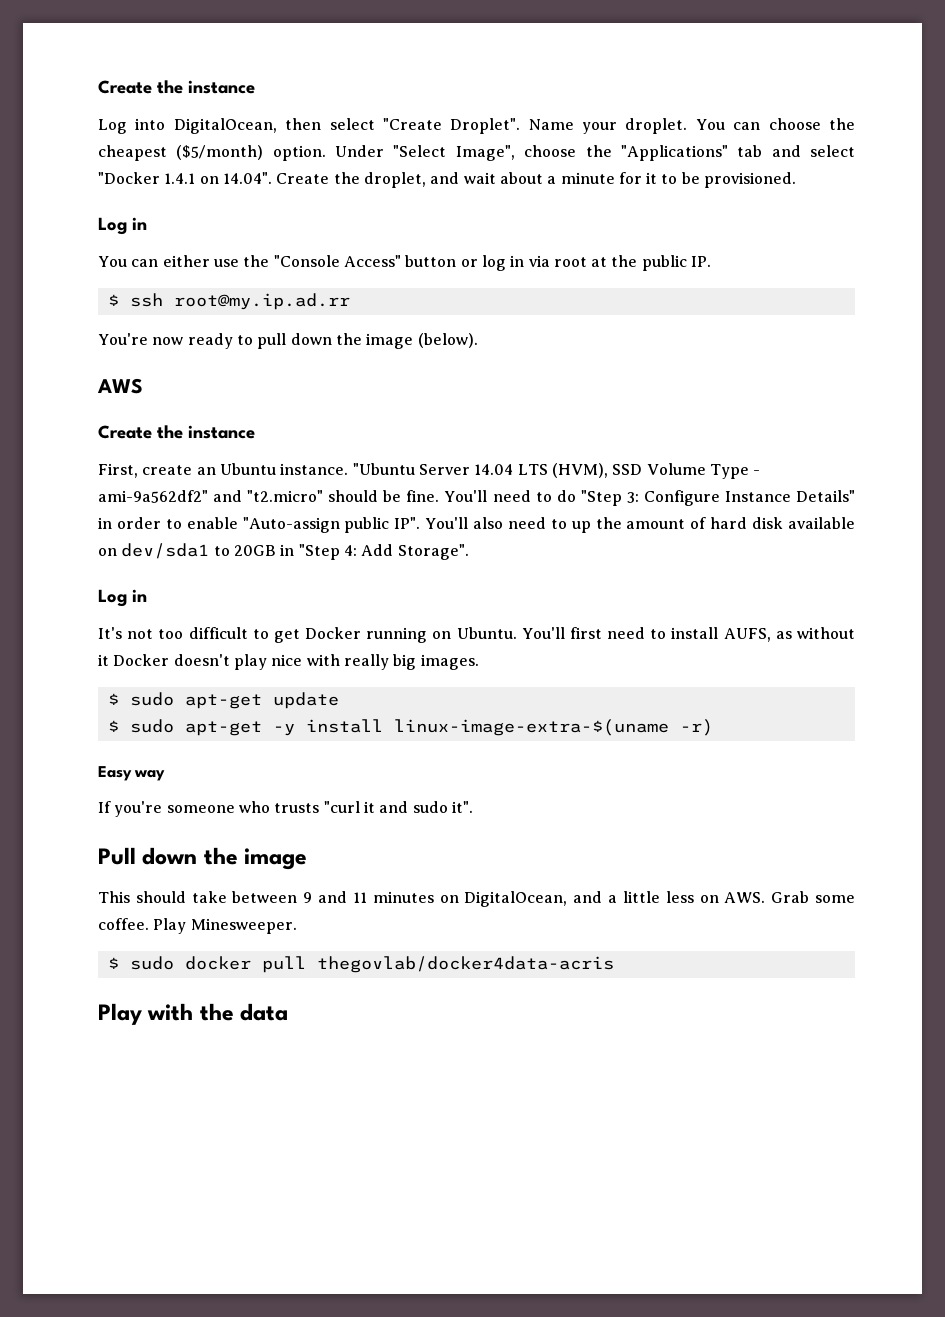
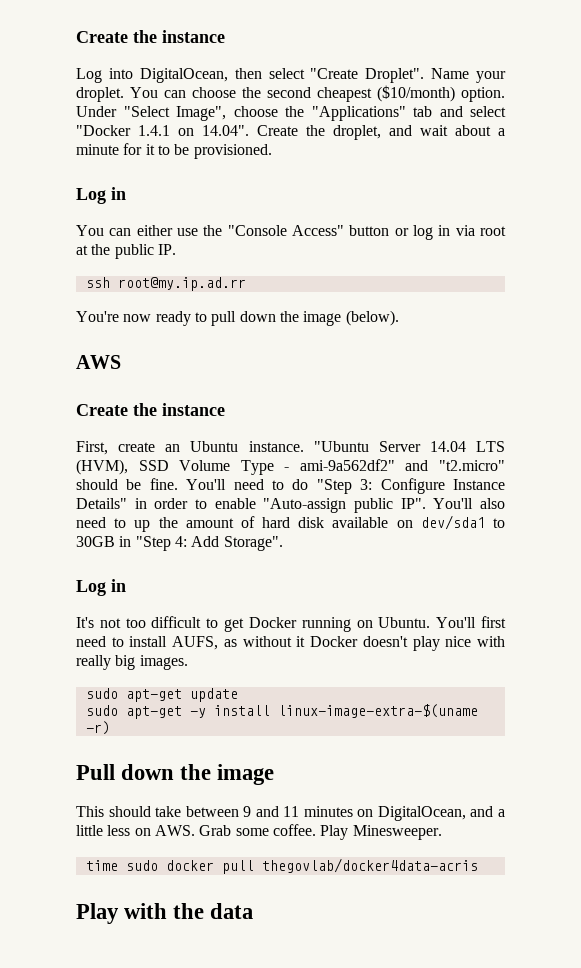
- You can choose the cheapest ($5/month) option.
+ You can choose the second cheapest ($10/month) option.
- $ ssh root@my.ip.ad.rr
+ ssh root@my.ip.ad.rr
- You'll need to do "Step 3: Configure Instance Details" in order to enable "Auto-assign public IP". You'll also need to up the amount of hard disk available on dev/sda1 to 20GB in "Step 4: Add Storage".
+ You'll need to do "Step 3: Configure Instance Details" in order to enable "Auto-assign public IP". You'll also need to up the amount of hard disk available on dev/sda1 to 30GB in "Step 4: Add Storage".
- $ sudo apt-get update
+ sudo apt-get update
- $ sudo apt-get -y install linux-image-extra-$(uname -r)
+ sudo apt-get -y install linux-image-extra-$(uname -r)
- Easy way
- If you're someone who trusts "curl it and sudo it".
- $ sudo docker pull thegovlab/docker4data-acris
+ time sudo docker pull thegovlab/docker4data-acris

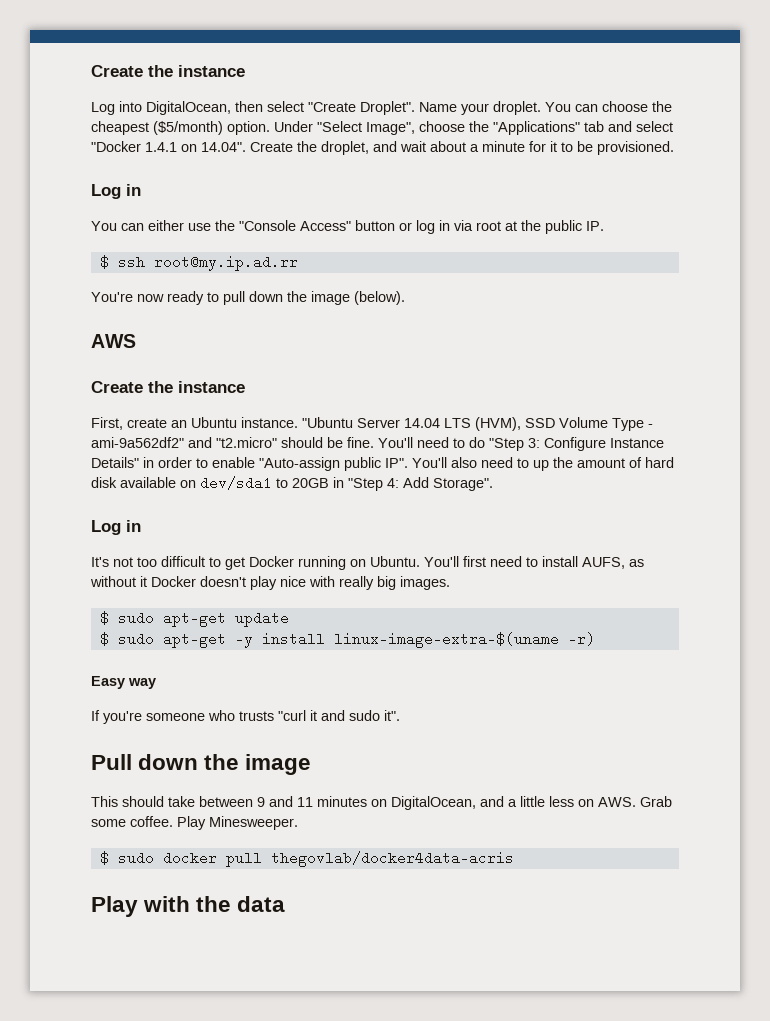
- You can choose the second cheapest ($10/month) option.
+ You can choose the cheapest ($5/month) option.
- ssh root@my.ip.ad.rr
+ $ ssh root@my.ip.ad.rr
- You'll need to do "Step 3: Configure Instance Details" in order to enable "Auto-assign public IP". You'll also need to up the amount of hard disk available on dev/sda1 to 30GB in "Step 4: Add Storage".
+ You'll need to do "Step 3: Configure Instance Details" in order to enable "Auto-assign public IP". You'll also need to up the amount of hard disk available on dev/sda1 to 20GB in "Step 4: Add Storage".
- sudo apt-get update
+ $ sudo apt-get update
- sudo apt-get -y install linux-image-extra-$(uname -r)
+ $ sudo apt-get -y install linux-image-extra-$(uname -r)
+ Easy way
+ If you're someone who trusts "curl it and sudo it".
- time sudo docker pull thegovlab/docker4data-acris
+ $ sudo docker pull thegovlab/docker4data-acris

